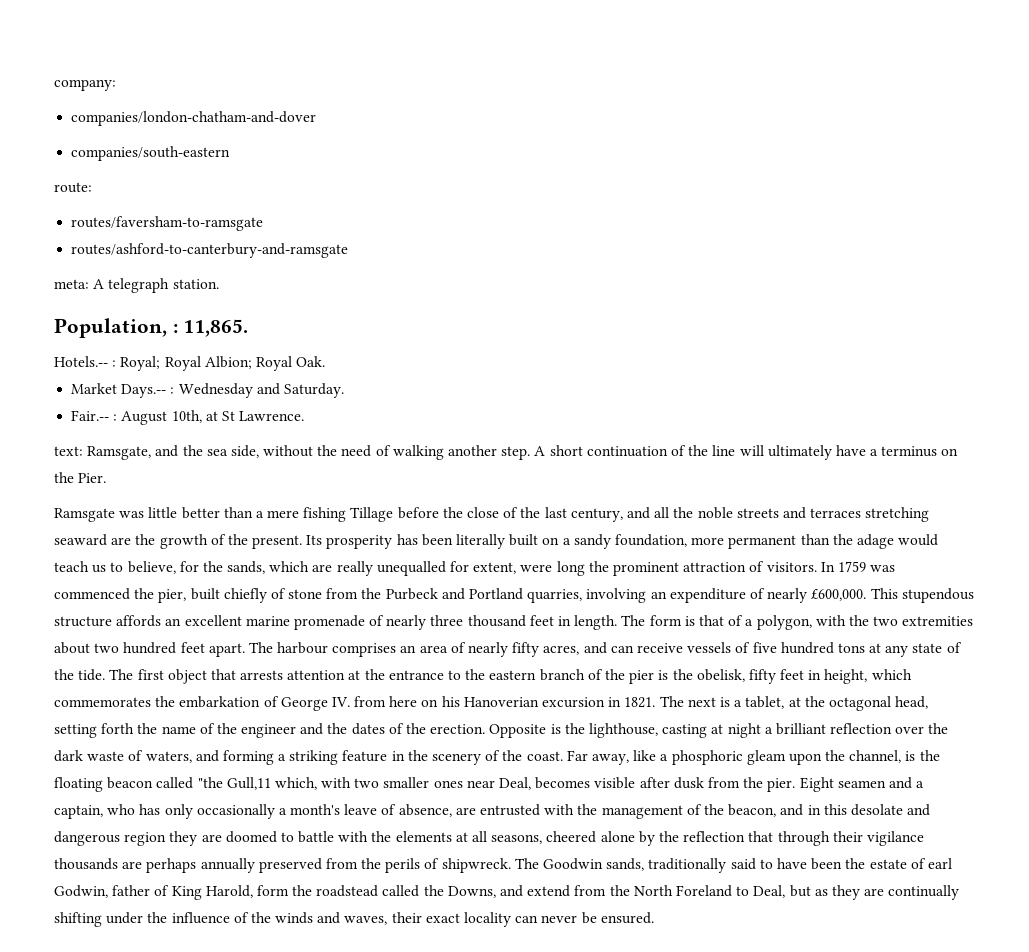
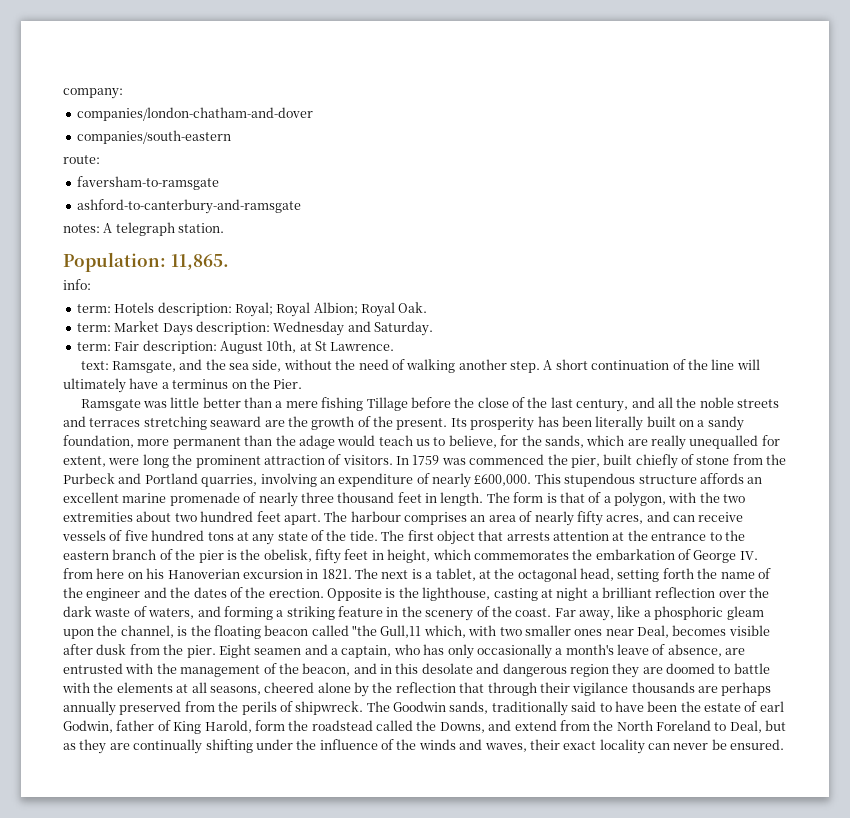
- routes/faversham-to-ramsgate
- routes/ashford-to-canterbury-and-ramsgate
- meta: A telegraph station.
+ faversham-to-ramsgate
+ ashford-to-canterbury-and-ramsgate
+ notes: A telegraph station.
- Population, : 11,865.
+ Population: 11,865.
- Hotels.-- : Royal; Royal Albion; Royal Oak.
+ info:
+ term: Hotels description: Royal; Royal Albion; Royal Oak.
- Market Days.-- : Wednesday and Saturday.
+ term: Market Days description: Wednesday and Saturday.
- Fair.-- : August 10th, at St Lawrence.
+ term: Fair description: August 10th, at St Lawrence.

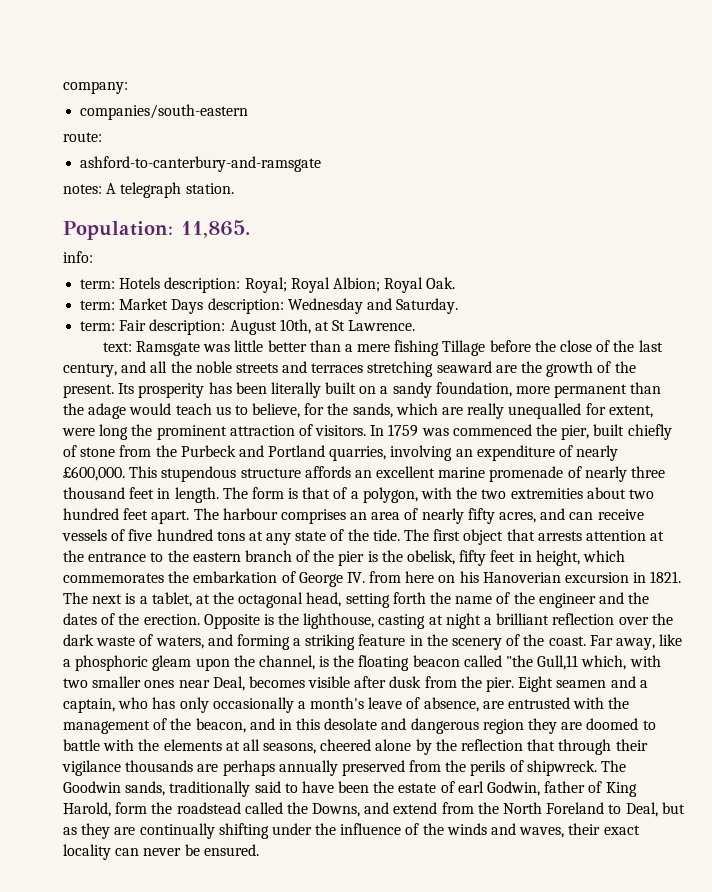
- companies/london-chatham-and-dover
- faversham-to-ramsgate
- text: Ramsgate, and the sea side, without the need of walking another step. A short continuation of the line will ultimately have a terminus on the Pier.
- Ramsgate was little better than a mere fishing Tillage before the close of the last century, and all the noble streets and terraces stretching seaward are the growth of the present.
+ text: Ramsgate was little better than a mere fishing Tillage before the close of the last century, and all the noble streets and terraces stretching seaward are the growth of the present.

